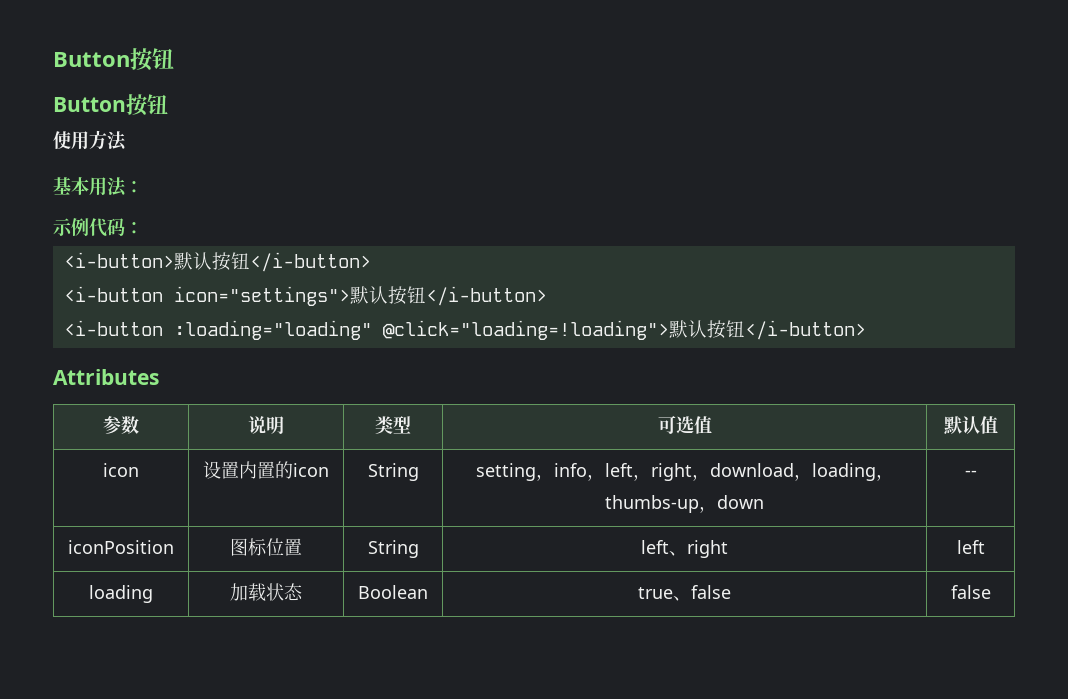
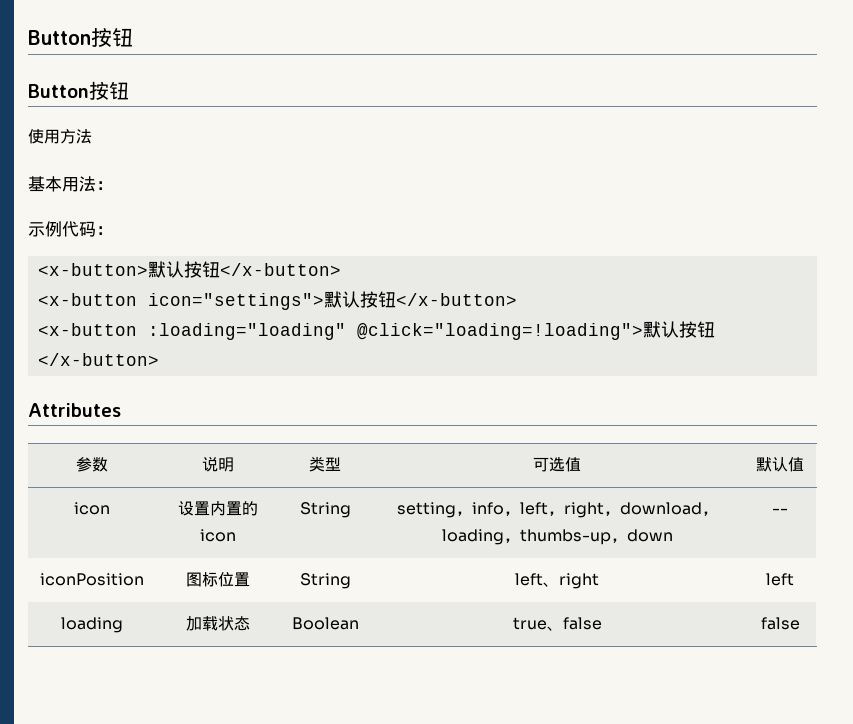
- <i-button>默认按钮</i-button>
- <i-button icon="settings">默认按钮</i-button>
- <i-button :loading="loading" @click="loading=!loading">默认按钮</i-button>
+ <x-button>默认按钮</x-button>
+ <x-button icon="settings">默认按钮</x-button>
+ <x-button :loading="loading" @click="loading=!loading">默认按钮</x-button>

